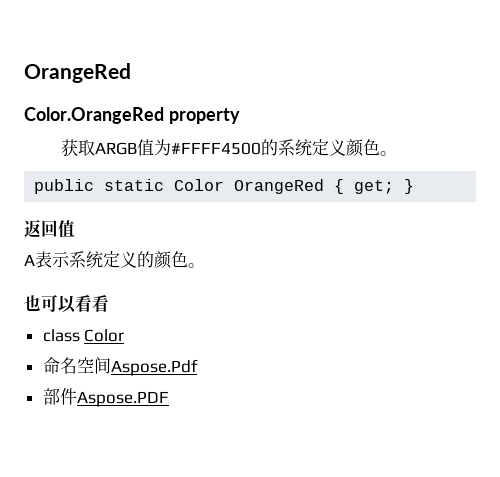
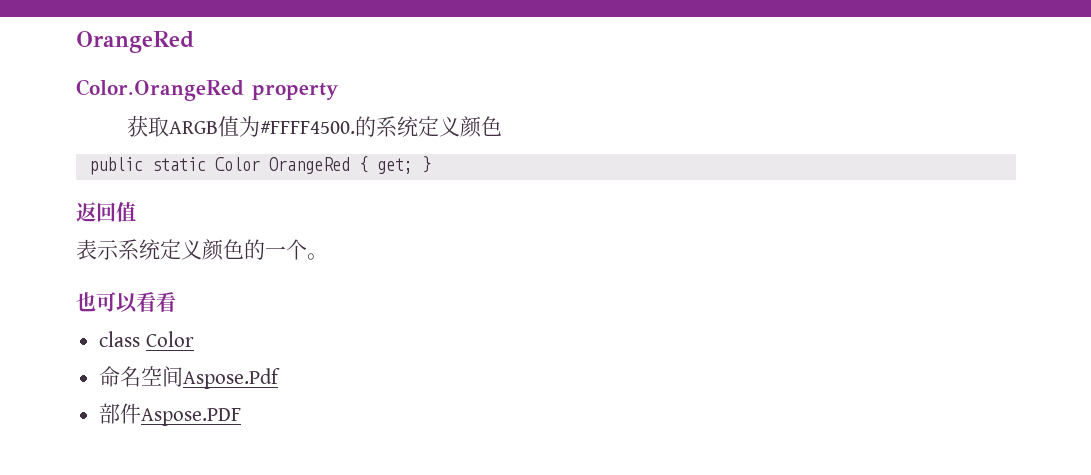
- 获取ARGB值为#FFFF4500的系统定义颜色。
+ 获取ARGB值为#FFFF4500.的系统定义颜色
- A表示系统定义的颜色。
+ 表示系统定义颜色的一个。

